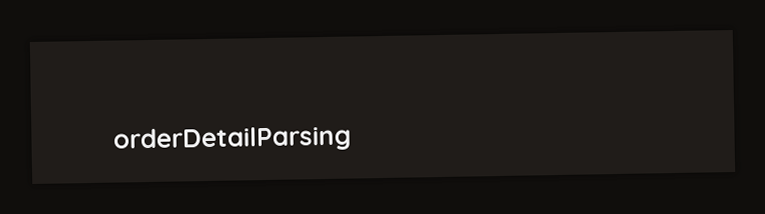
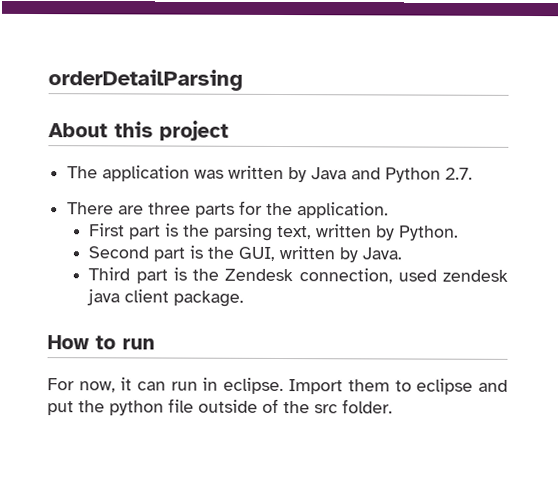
+ About this project
+ The application was written by Java and Python 2.7.
+ There are three parts for the application.
+ First part is the parsing text, written by Python.
+ Second part is the GUI, written by Java.
+ Third part is the Zendesk connection, used zendesk java client package.
+ How to run
+ For now, it can run in eclipse. Import them to eclipse and put the python file outside of the src folder.

